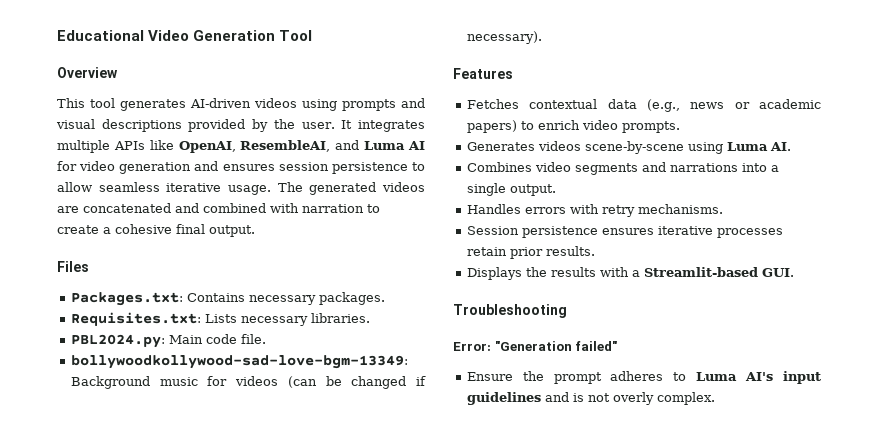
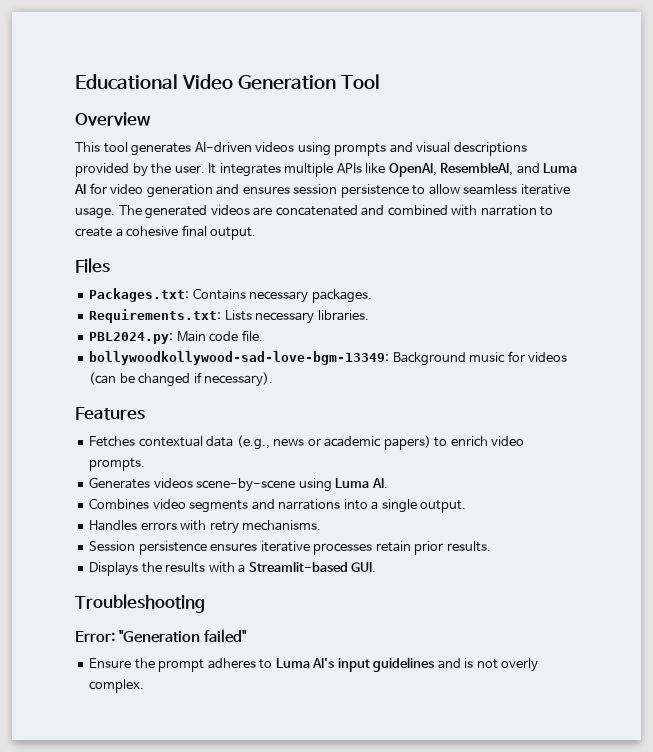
- Requisites.txt: Lists necessary libraries.
+ Requirements.txt: Lists necessary libraries.

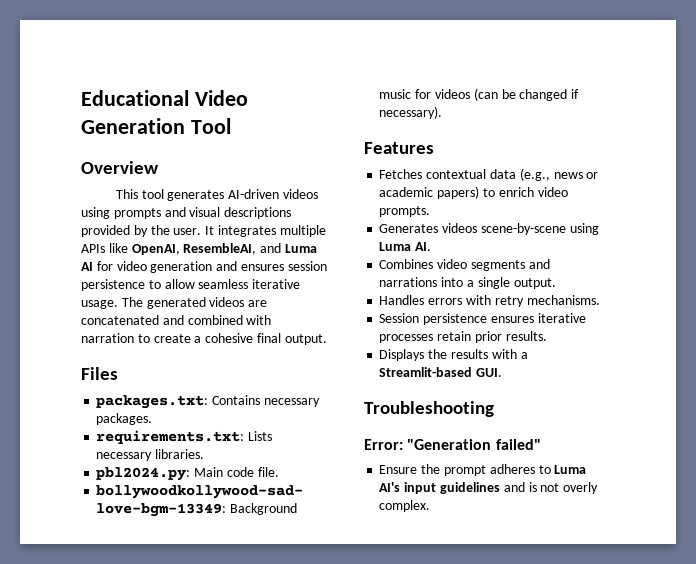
- Packages.txt: Contains necessary packages.
+ packages.txt: Contains necessary packages.
- Requirements.txt: Lists necessary libraries.
+ requirements.txt: Lists necessary libraries.
- PBL2024.py: Main code file.
+ pbl2024.py: Main code file.

